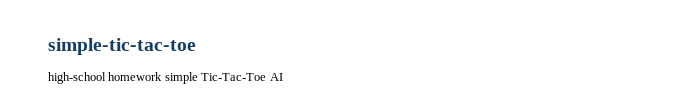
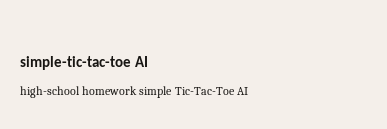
- simple-tic-tac-toe
+ simple-tic-tac-toe AI

